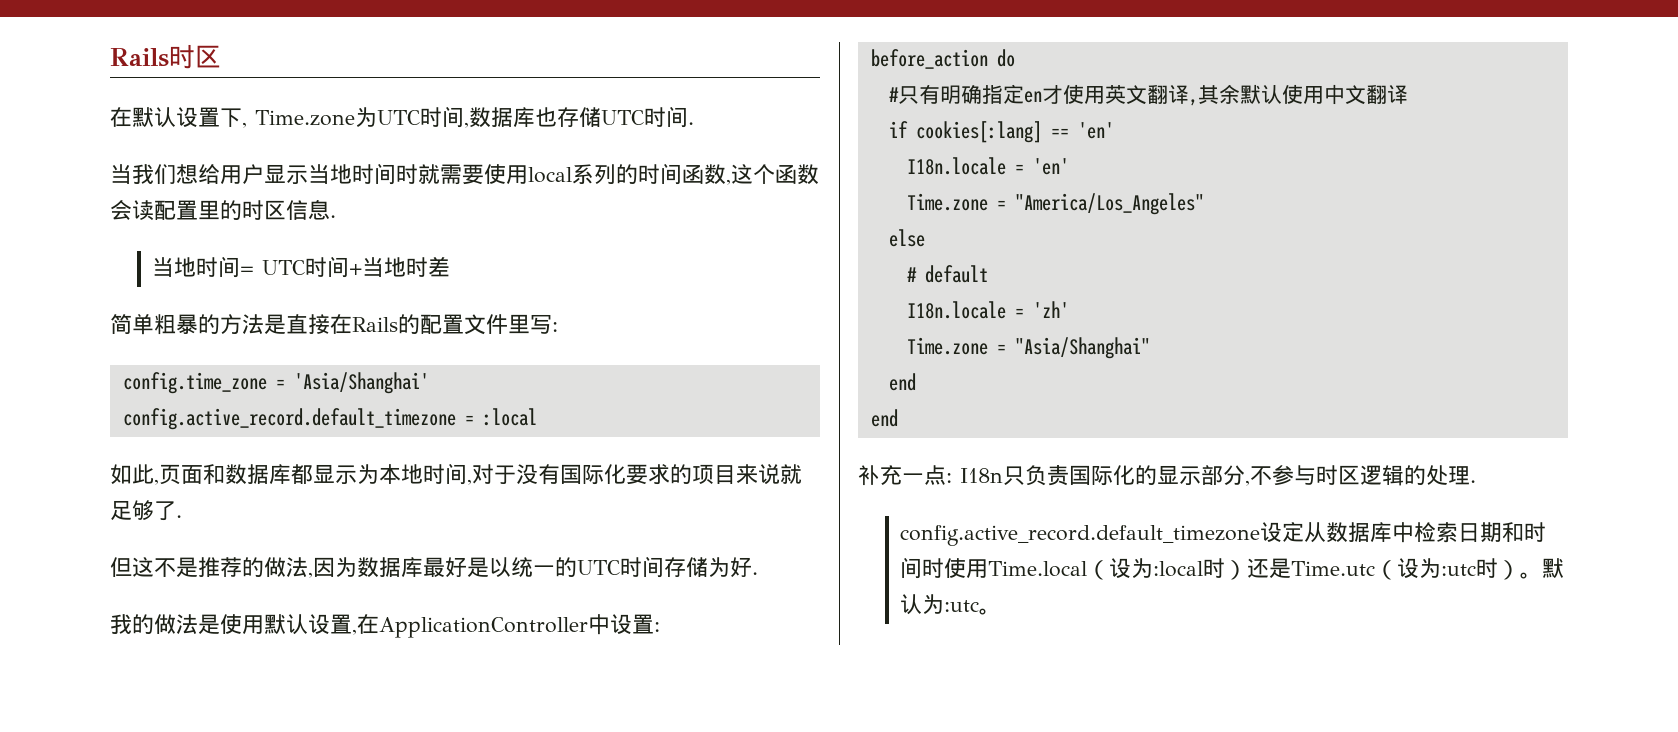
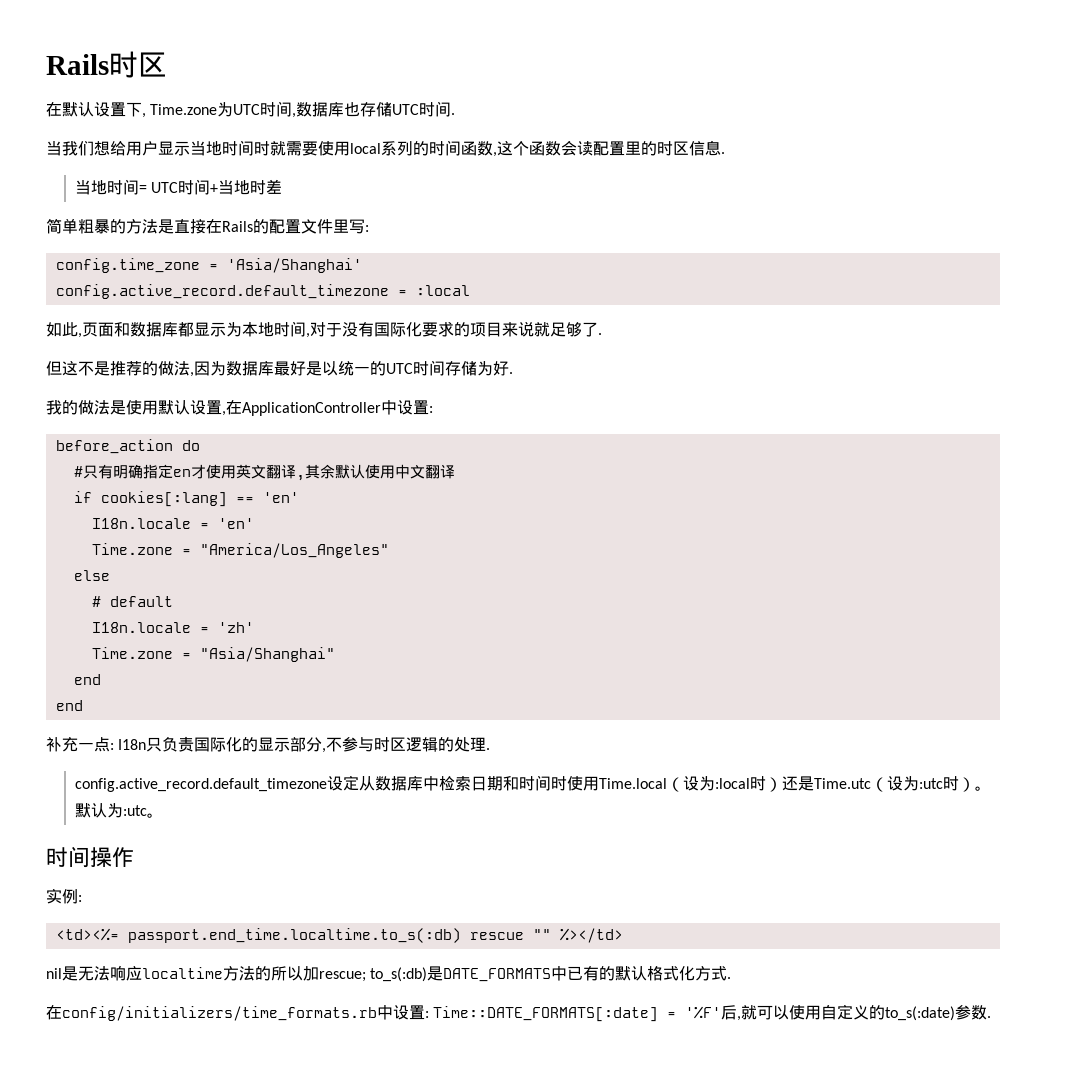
+ 时间操作
+ 实例:
+ <td><%= passport.end_time.localtime.to_s(:db) rescue "" %></td>
+ nil是无法响应localtime方法的所以加rescue; to_s(:db)是DATE_FORMATS中已有的默认格式化方式.
+ 在config/initializers/time_formats.rb中设置: Time::DATE_FORMATS[:date] = '%F'后,就可以使用自定义的to_s(:date)参数.

